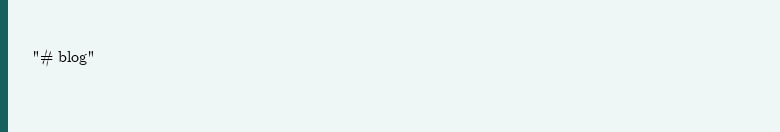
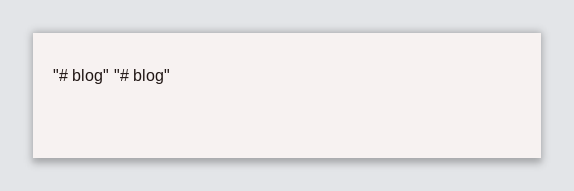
- "# blog"
+ "# blog" "# blog"

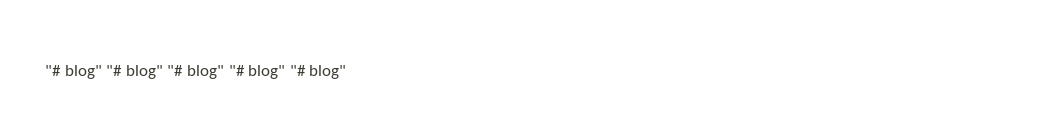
- "# blog" "# blog"
+ "# blog" "# blog" "# blog" "# blog" "# blog"

